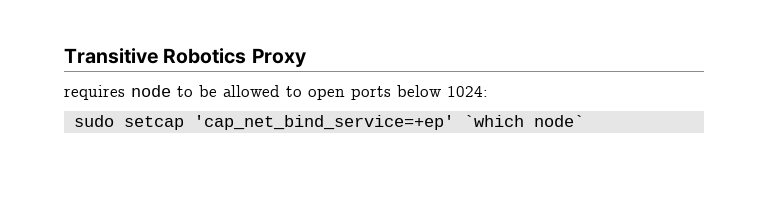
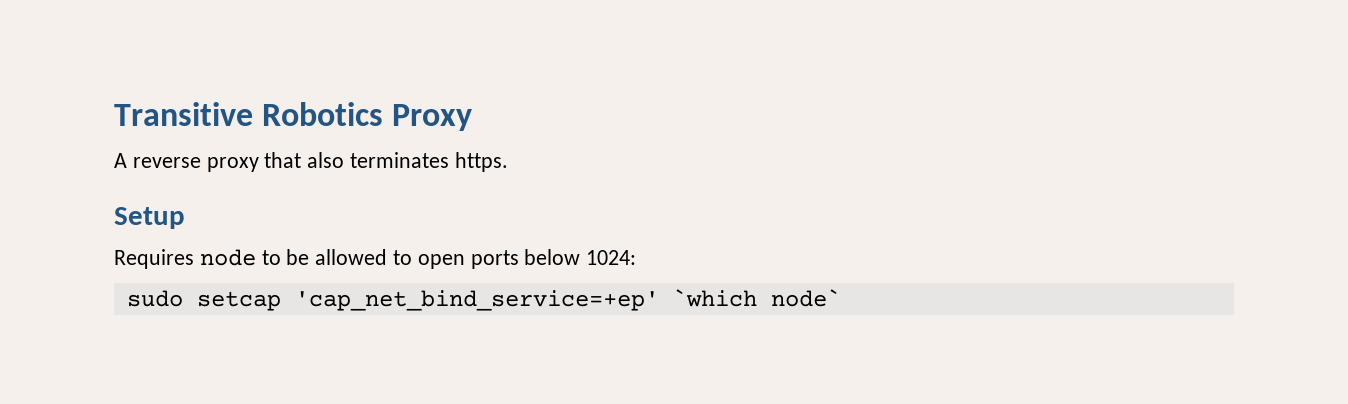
- requires node to be allowed to open ports below 1024:
+ A reverse proxy that also terminates https.
+ Setup
+ Requires node to be allowed to open ports below 1024:

